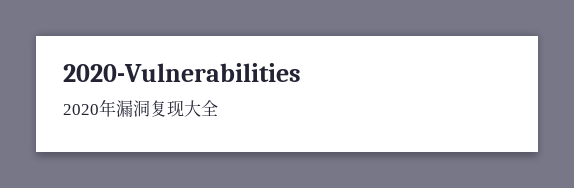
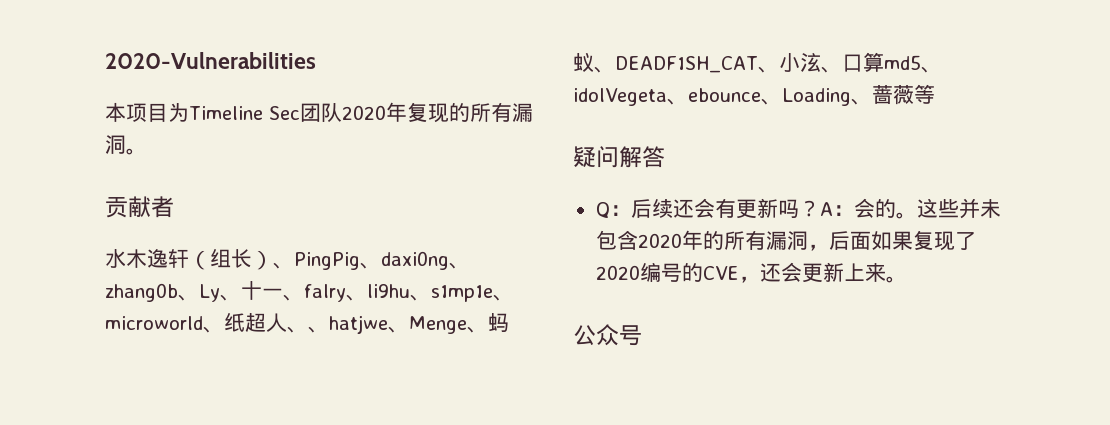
- 2020年漏洞复现大全
+ 本项目为Timeline Sec团队2020年复现的所有漏洞。
+ 贡献者
+ 水木逸轩（组长）、PingPig、daxi0ng、zhang0b、Ly、十一、falry、li9hu、s1mp1e、microworld、纸超人、、hatjwe、Menge、蚂蚁、DEADF1SH_CAT、小泫、口算md5、idolVegeta、ebounce、Loading、蔷薇等
+ 疑问解答
+ Q：后续还会有更新吗？A：会的。这些并未包含2020年的所有漏洞，后面如果复现了2020编号的CVE，还会更新上来。
+ 公众号

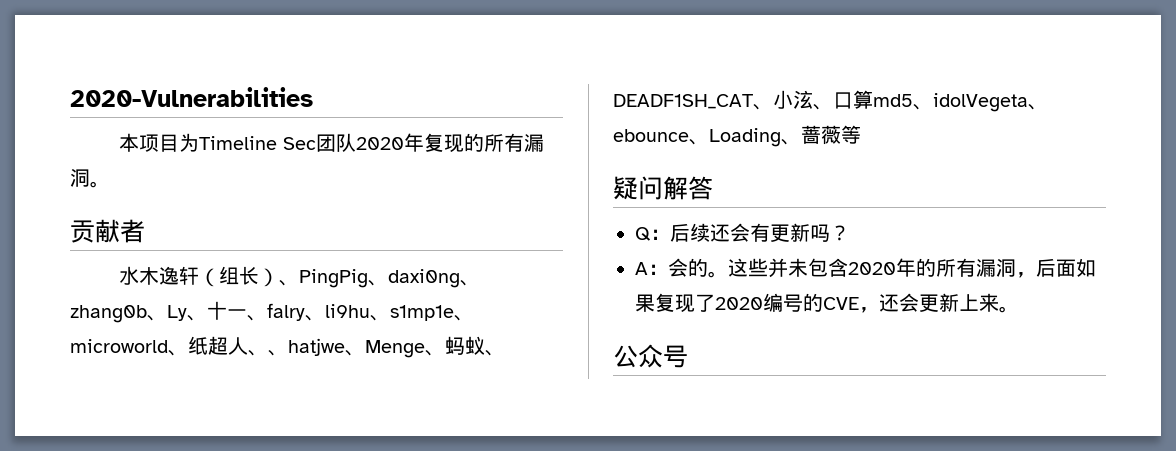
- Q：后续还会有更新吗？A：会的。
+ Q：后续还会有更新吗？
+ A：会的。

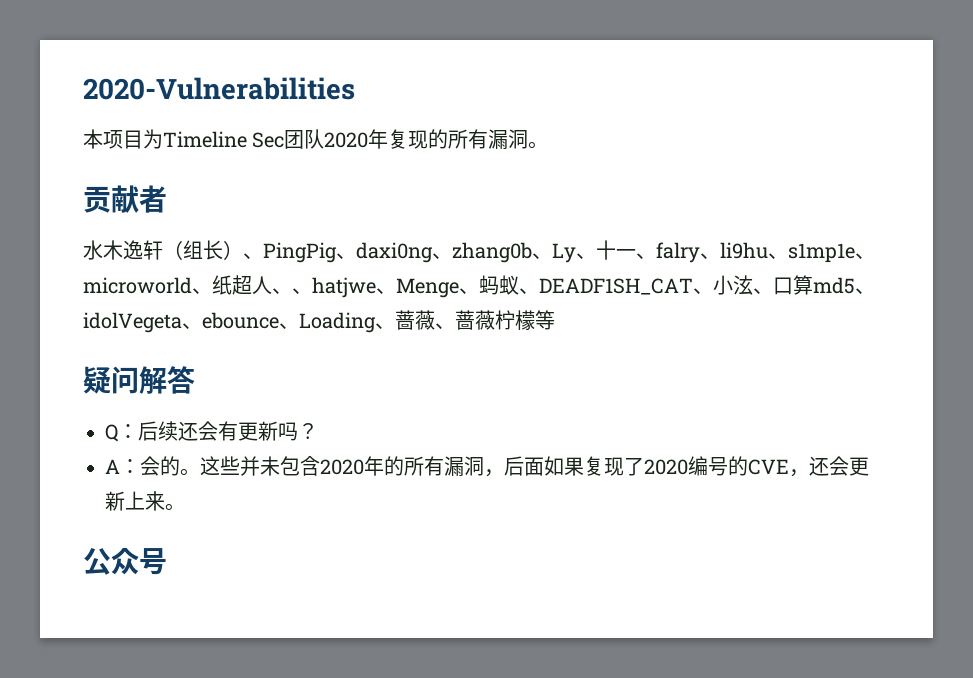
- 水木逸轩（组长）、PingPig、daxi0ng、zhang0b、Ly、十一、falry、li9hu、s1mp1e、microworld、纸超人、、hatjwe、Menge、蚂蚁、DEADF1SH_CAT、小泫、口算md5、idolVegeta、ebounce、Loading、蔷薇等
+ 水木逸轩（组长）、PingPig、daxi0ng、zhang0b、Ly、十一、falry、li9hu、s1mp1e、microworld、纸超人、、hatjwe、Menge、蚂蚁、DEADF1SH_CAT、小泫、口算md5、idolVegeta、ebounce、Loading、蔷薇、蔷薇柠檬等

